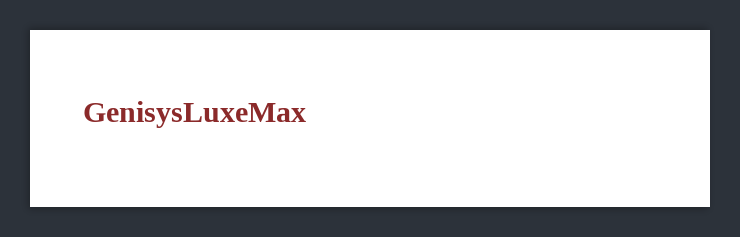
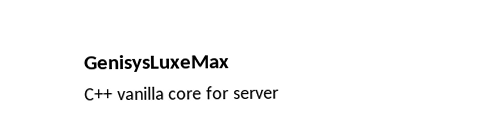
+ C++ vanilla core for server

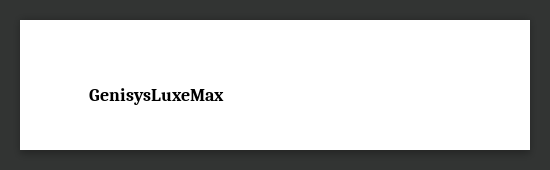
- C++ vanilla core for server

